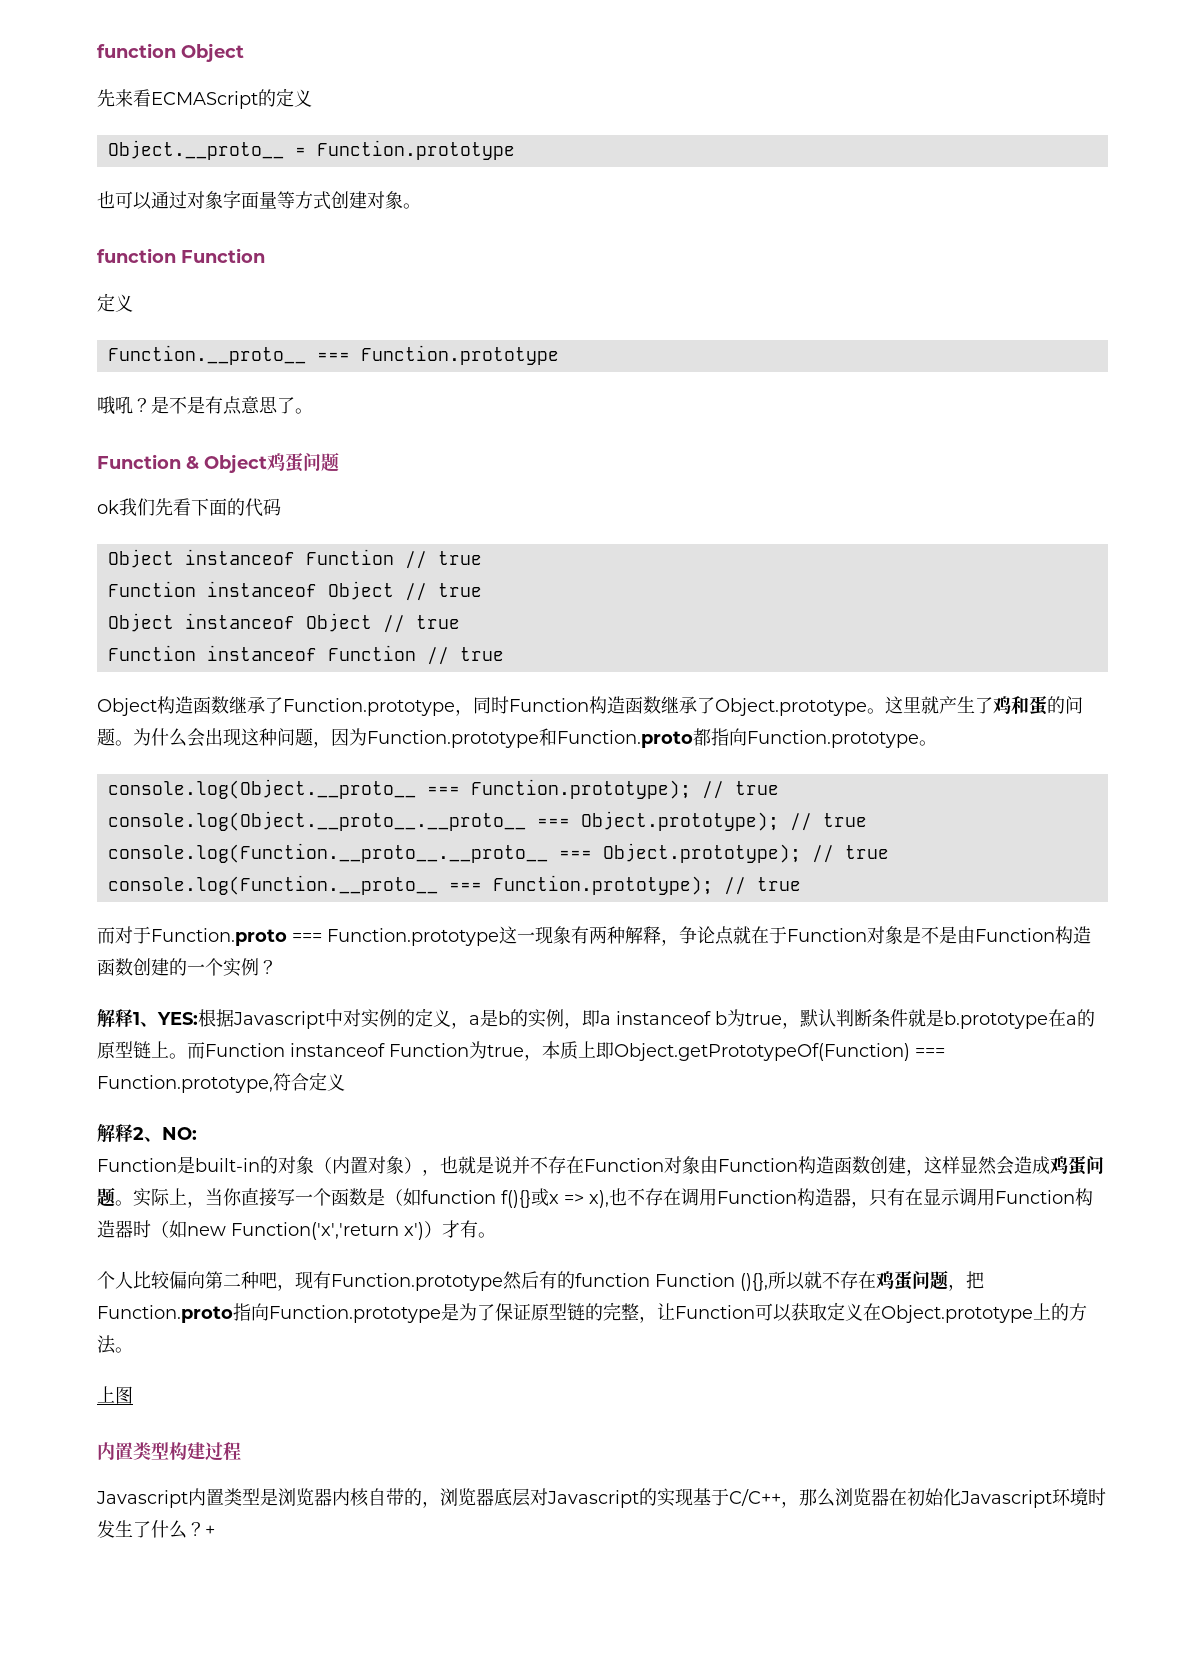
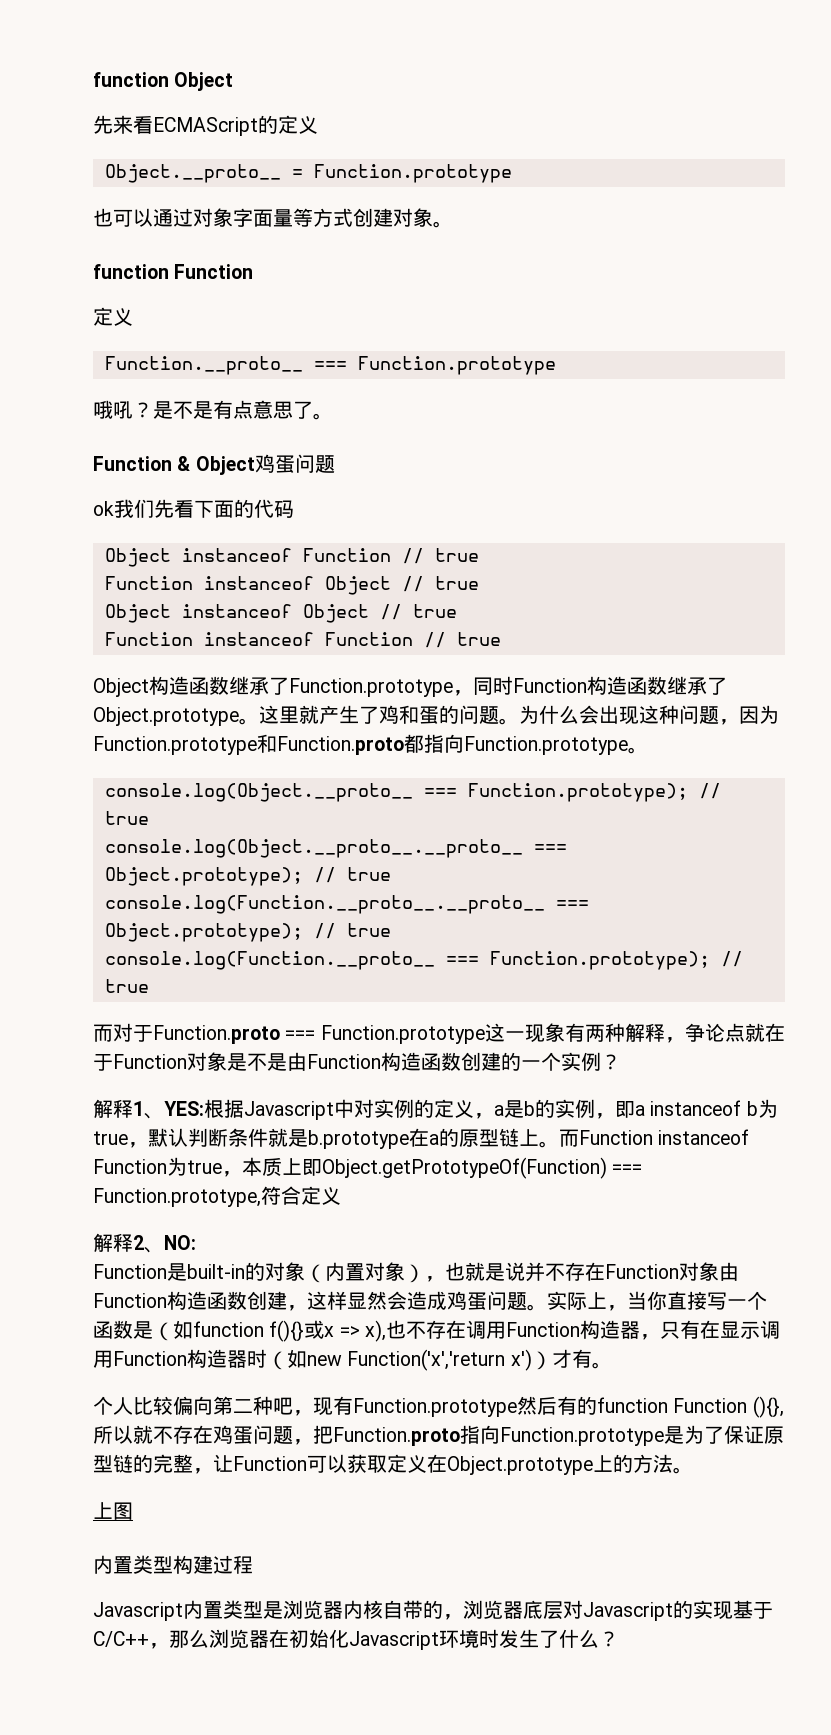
- +

